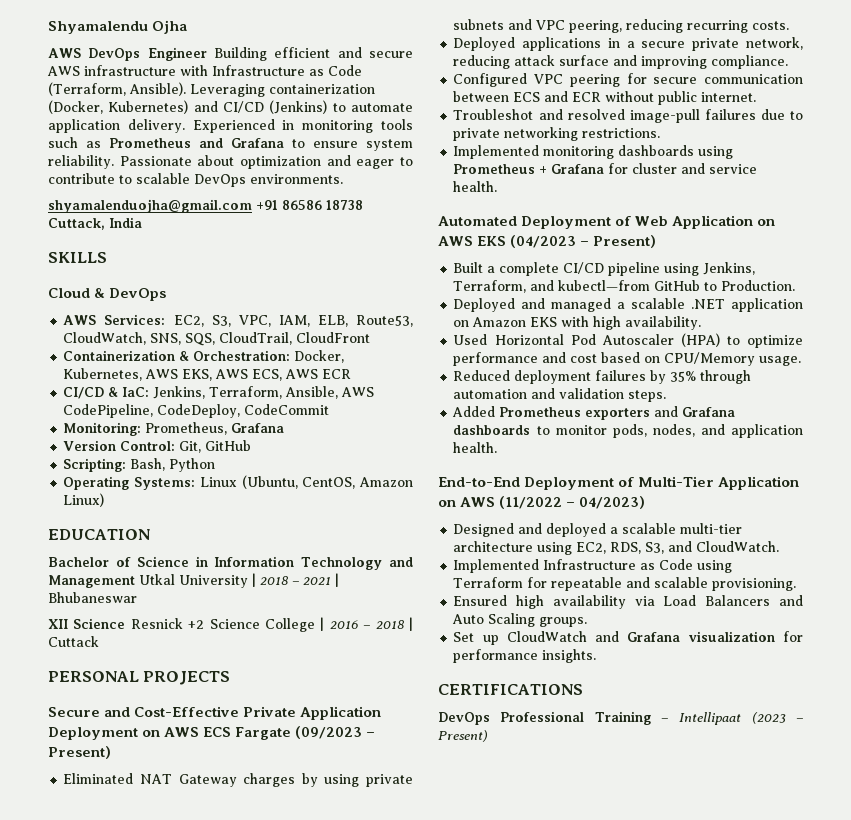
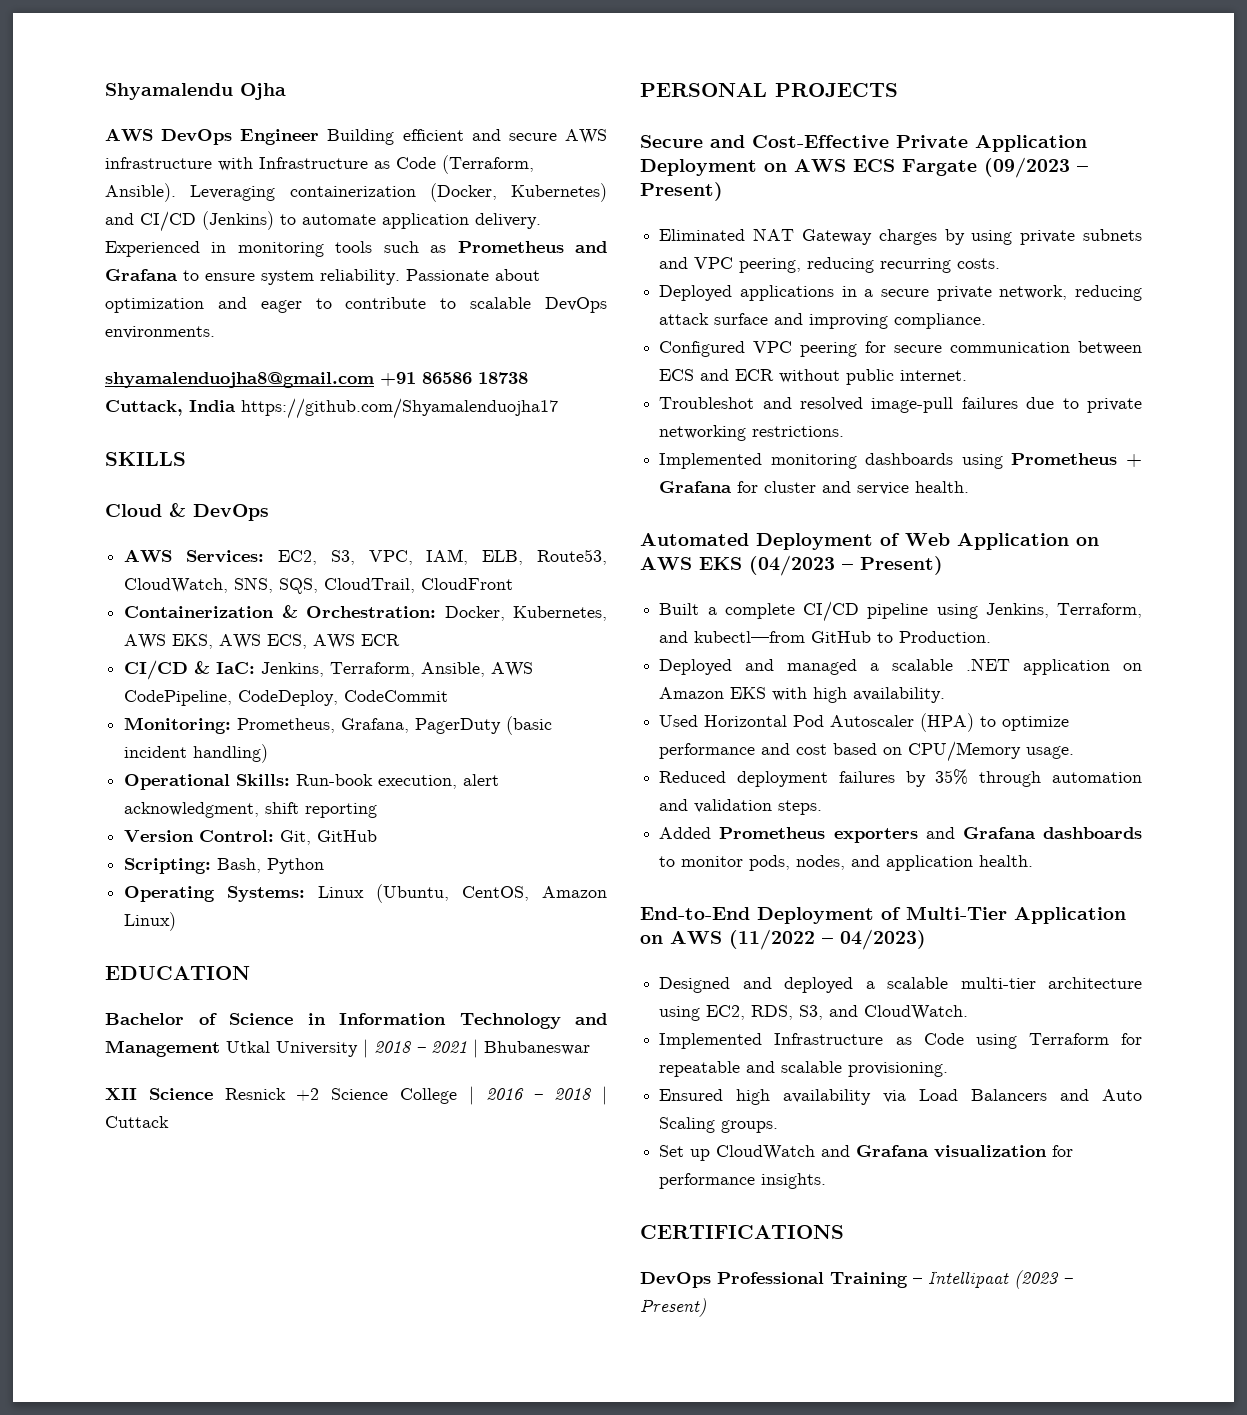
- shyamalenduojha@gmail.com +91 86586 18738 Cuttack, India
+ shyamalenduojha8@gmail.com +91 86586 18738 Cuttack, India https://github.com/Shyamalenduojha17
- Monitoring: Prometheus, Grafana
+ Monitoring: Prometheus, Grafana, PagerDuty (basic incident handling)
+ Operational Skills: Run-book execution, alert acknowledgment, shift reporting

